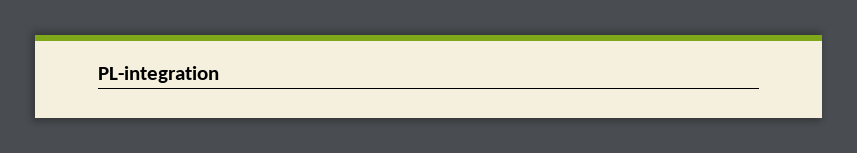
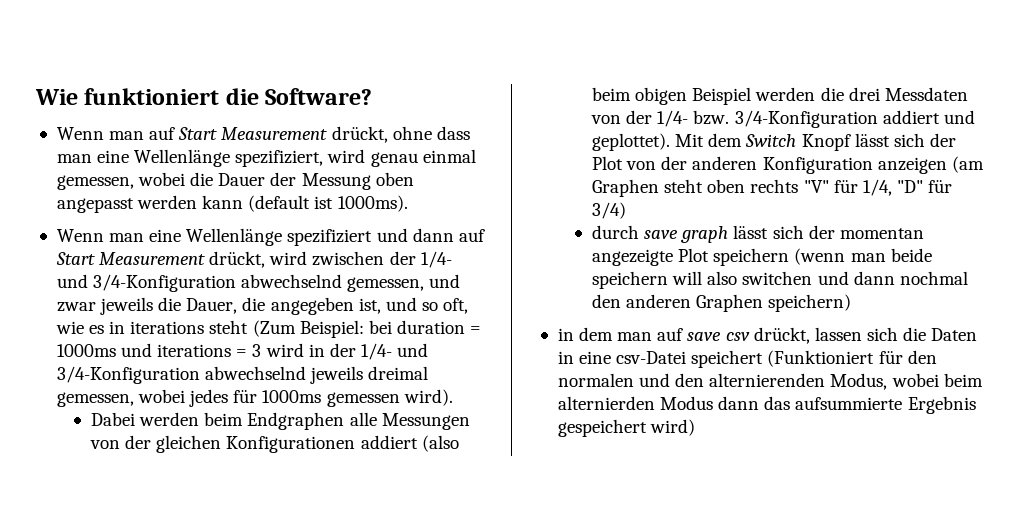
- PL-integration
+ Wie funktioniert die Software?
+ Wenn man auf Start Measurement drückt, ohne dass man eine Wellenlänge spezifiziert, wird genau einmal gemessen, wobei die Dauer der Messung oben angepasst werden kann (default ist 1000ms).
+ Wenn man eine Wellenlänge spezifiziert und dann auf Start Measurement drückt, wird zwischen der 1/4- und 3/4-Konfiguration abwechselnd gemessen, und zwar jeweils die Dauer, die angegeben ist, und so oft, wie es in iterations steht (Zum Beispiel: bei duration = 1000ms und iterations = 3 wird in der 1/4- und 3/4-Konfiguration abwechselnd jeweils dreimal gemessen, wobei jedes für 1000ms gemessen wird).
+ Dabei werden beim Endgraphen alle Messungen von der gleichen Konfigurationen addiert (also beim obigen Beispiel werden die drei Messdaten von der 1/4- bzw. 3/4-Konfiguration addiert und geplottet). Mit dem Switch Knopf lässt sich der Plot von der anderen Konfiguration anzeigen (am Graphen steht oben rechts "V" für 1/4, "D" für 3/4)
+ durch save graph lässt sich der momentan angezeigte Plot speichern (wenn man beide speichern will also switchen und dann nochmal den anderen Graphen speichern)
+ in dem man auf save csv drückt, lassen sich die Daten in eine csv-Datei speichert (Funktioniert für den normalen und den alternierenden Modus, wobei beim alternierden Modus dann das aufsummierte Ergebnis gespeichert wird)

